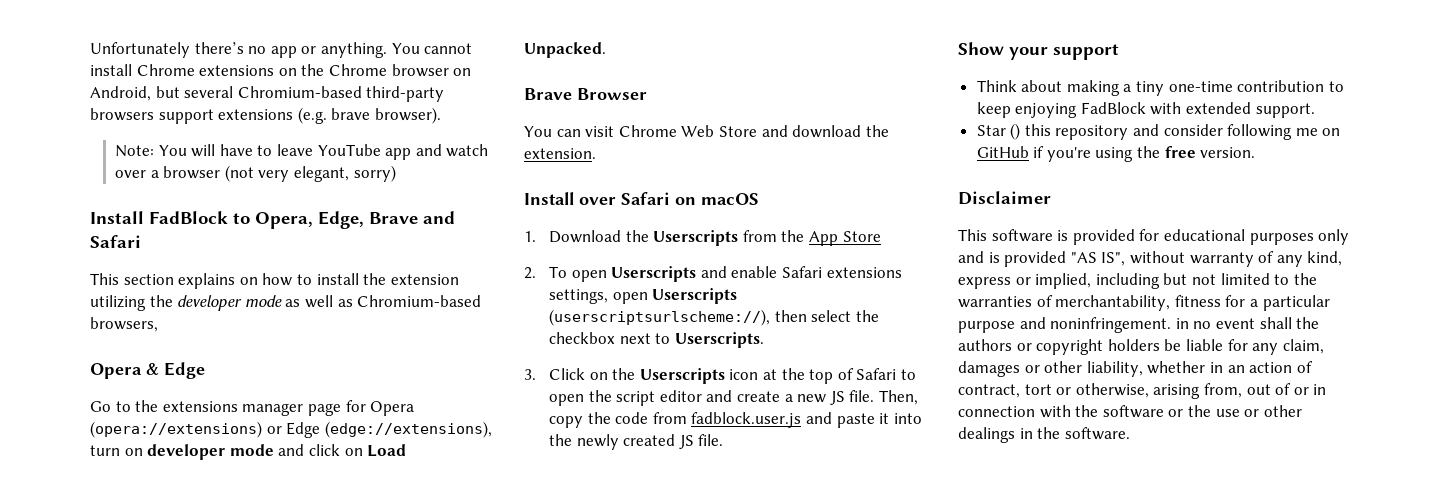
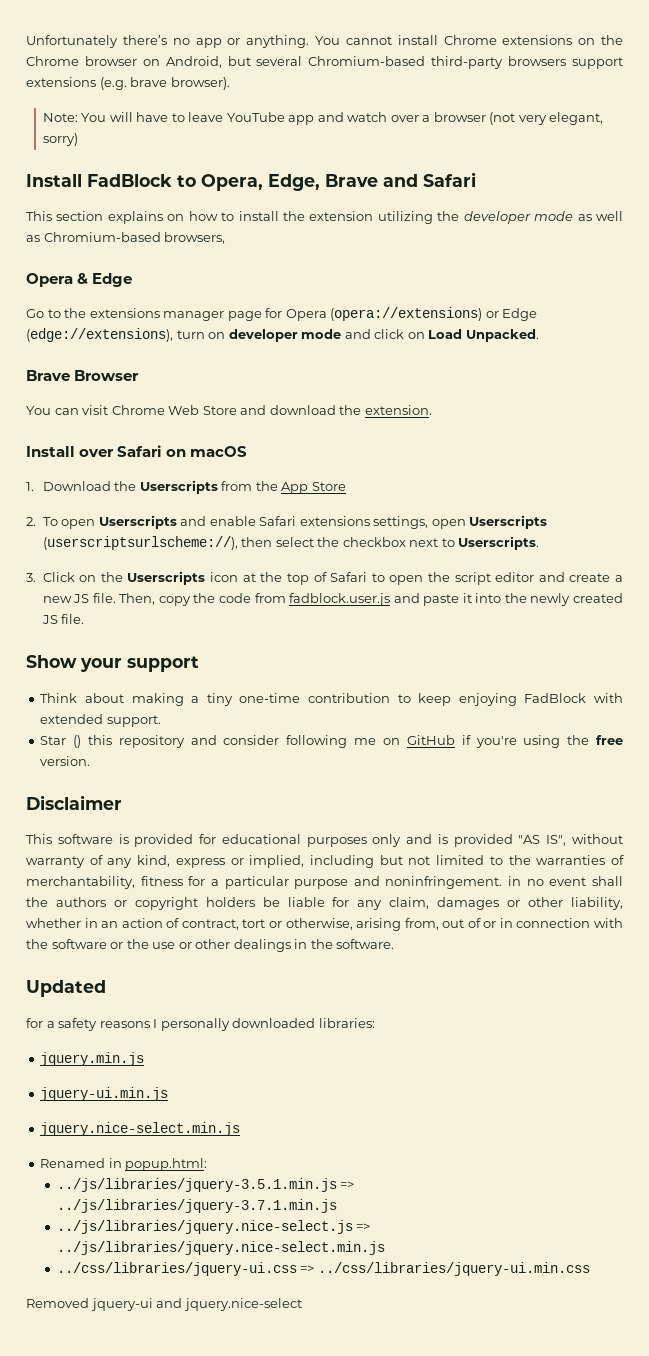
+ Updated
+ for a safety reasons I personally downloaded libraries:
+ jquery.min.js
+ jquery-ui.min.js
+ jquery.nice-select.min.js
+ Renamed in popup.html:
+ ../js/libraries/jquery-3.5.1.min.js => ../js/libraries/jquery-3.7.1.min.js
+ ../js/libraries/jquery.nice-select.js => ../js/libraries/jquery.nice-select.min.js
+ ../css/libraries/jquery-ui.css => ../css/libraries/jquery-ui.min.css
+ Removed jquery-ui and jquery.nice-select

